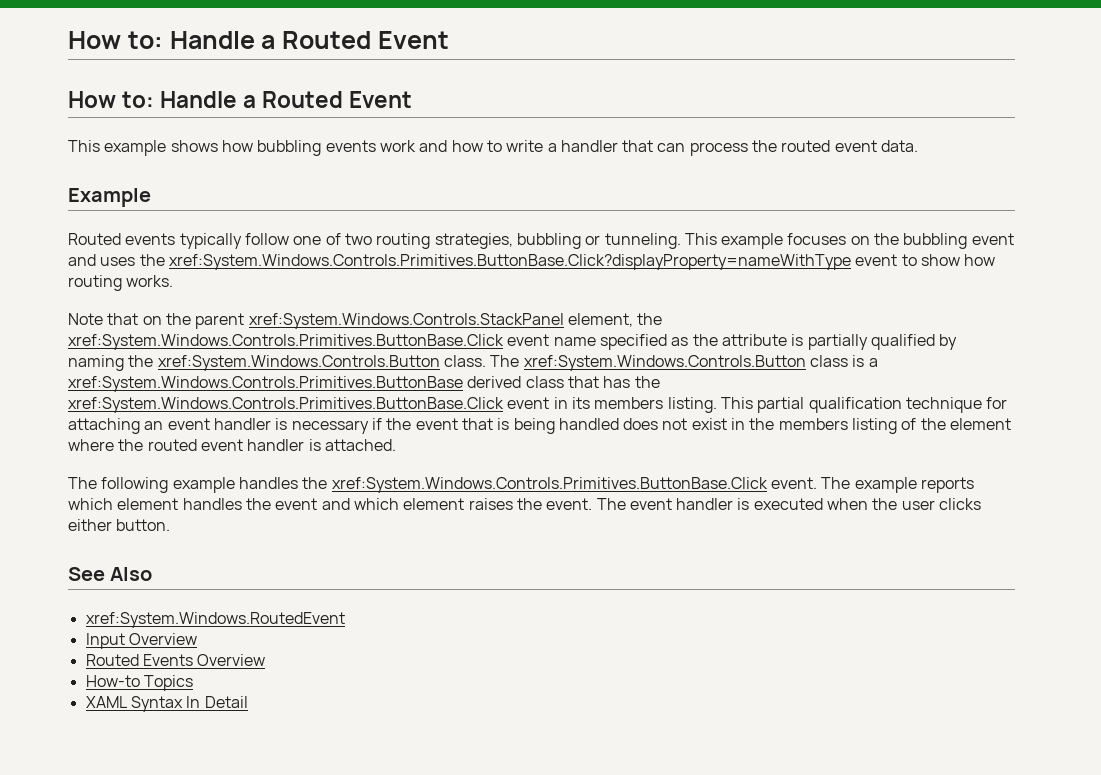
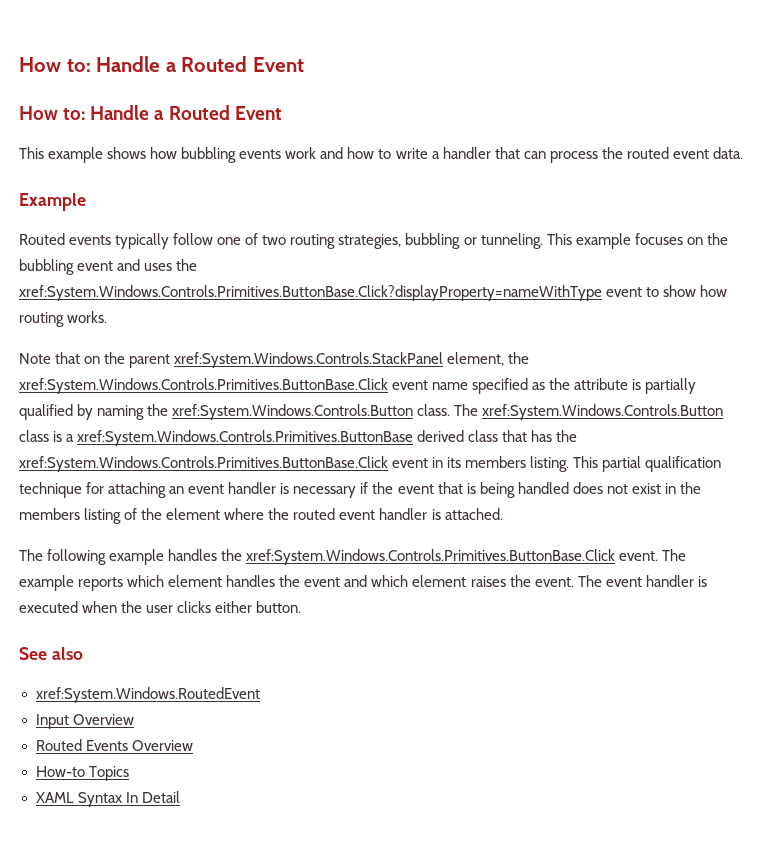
- See Also
+ See also

